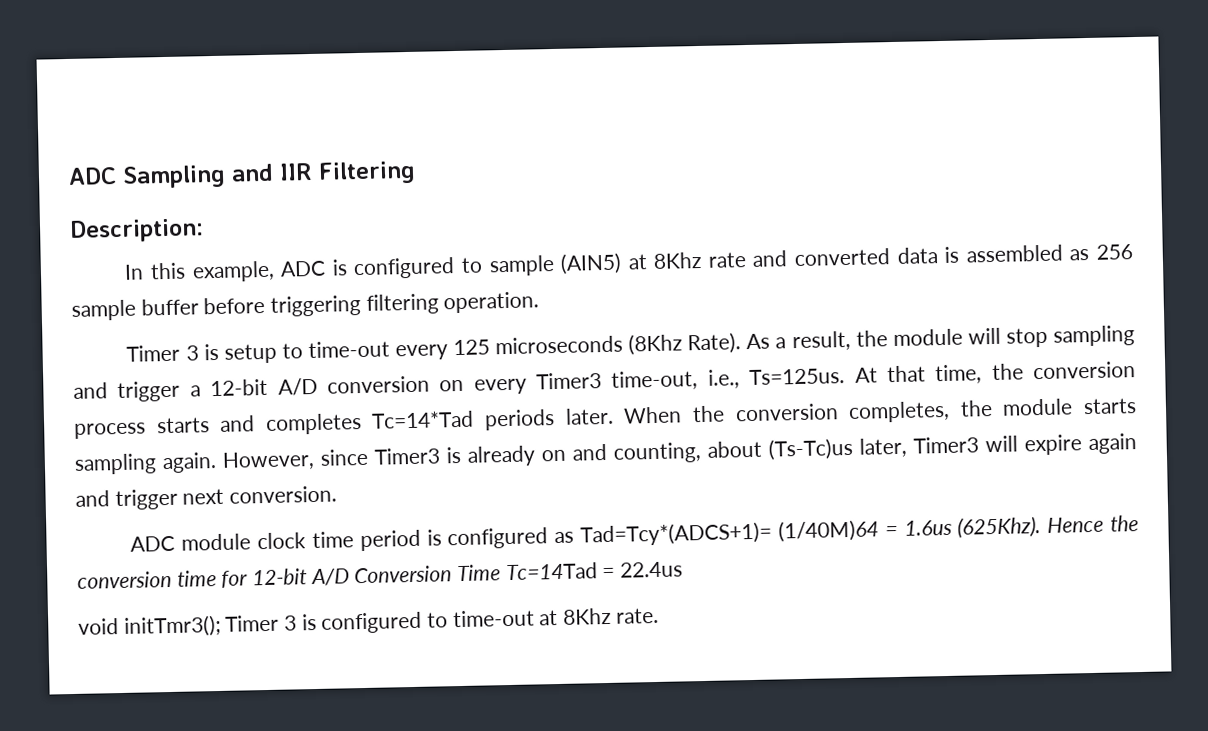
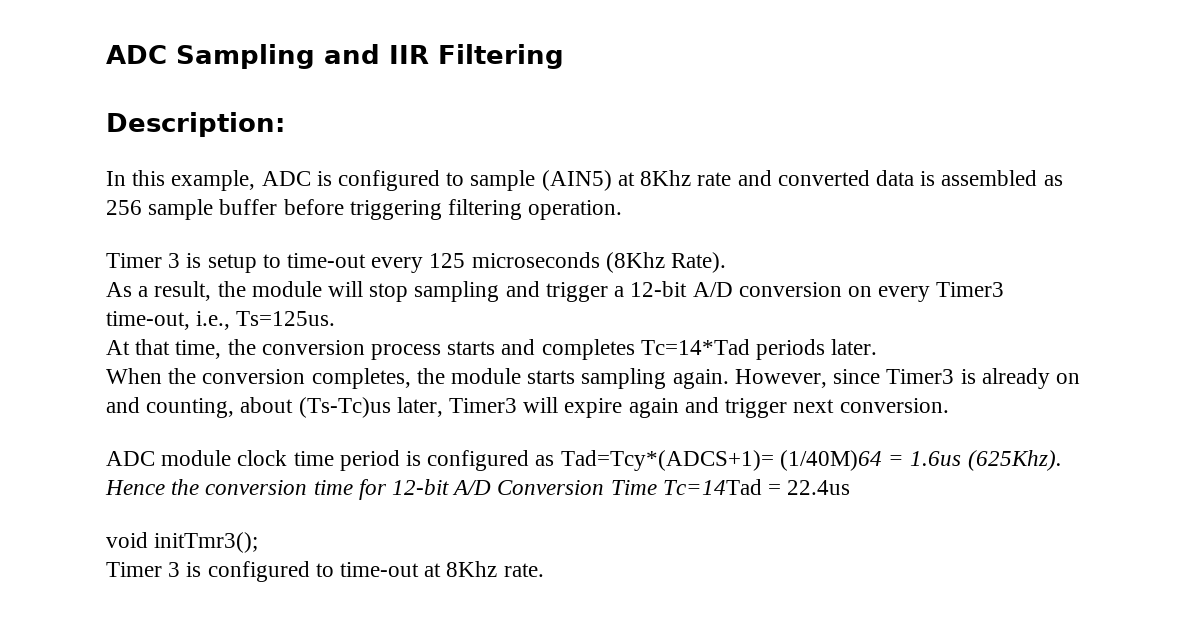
- Timer 3 is setup to time-out every 125 microseconds (8Khz Rate). As a result, the module will stop sampling and trigger a 12-bit A/D conversion on every Timer3 time-out, i.e., Ts=125us. At that time, the conversion process starts and completes Tc=14*Tad periods later. When the conversion completes, the module starts sampling again.
+ Timer 3 is setup to time-out every 125 microseconds (8Khz Rate).
+ As a result, the module will stop sampling and trigger a 12-bit A/D conversion on every Timer3 time-out, i.e., Ts=125us.
+ At that time, the conversion process starts and completes Tc=14*Tad periods later.
+ When the conversion completes, the module starts sampling again.
- void initTmr3(); Timer 3 is configured to time-out at 8Khz rate.
+ void initTmr3();
+ Timer 3 is configured to time-out at 8Khz rate.

